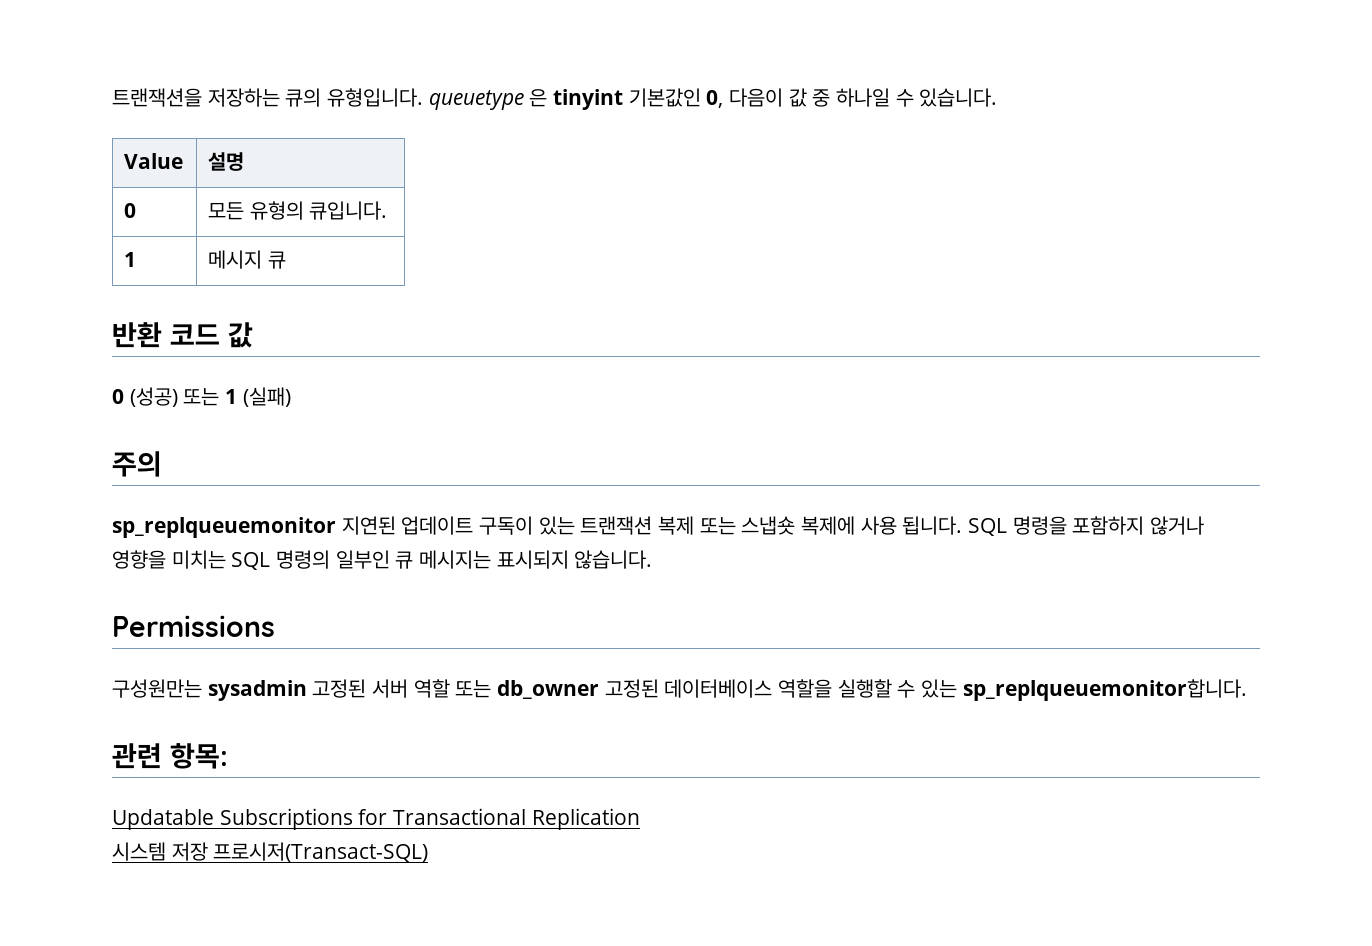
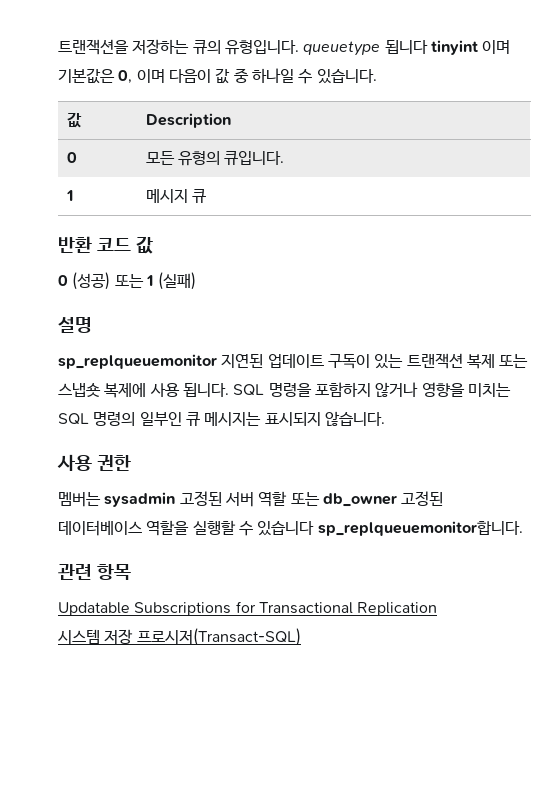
- 트랜잭션을 저장하는 큐의 유형입니다. queuetype 은 tinyint 기본값인 0, 다음이 값 중 하나일 수 있습니다.
+ 트랜잭션을 저장하는 큐의 유형입니다. queuetype 됩니다 tinyint 이며 기본값은 0, 이며 다음이 값 중 하나일 수 있습니다.
- Value | 설명
+ 값 | Description
- 주의
+ 설명
- Permissions
- 구성원만는 sysadmin 고정된 서버 역할 또는 db_owner 고정된 데이터베이스 역할을 실행할 수 있는 sp_replqueuemonitor합니다.
+ 사용 권한
+ 멤버는 sysadmin 고정된 서버 역할 또는 db_owner 고정된 데이터베이스 역할을 실행할 수 있습니다 sp_replqueuemonitor합니다.
- 관련 항목:
+ 관련 항목

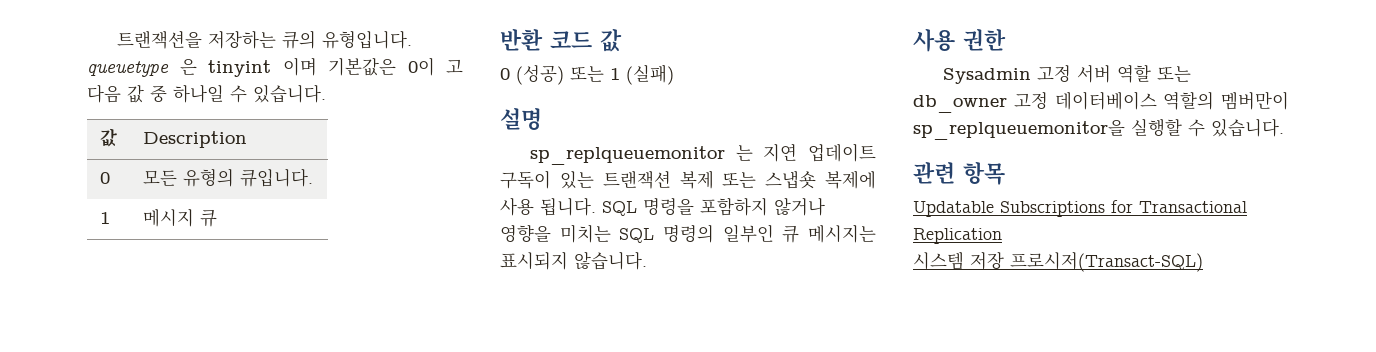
- 트랜잭션을 저장하는 큐의 유형입니다. queuetype 됩니다 tinyint 이며 기본값은 0, 이며 다음이 값 중 하나일 수 있습니다.
+ 트랜잭션을 저장하는 큐의 유형입니다. queuetype 은 tinyint 이며 기본값은 0이 고 다음 값 중 하나일 수 있습니다.
- sp_replqueuemonitor 지연된 업데이트 구독이 있는 트랜잭션 복제 또는 스냅숏 복제에 사용 됩니다.
+ sp_replqueuemonitor 는 지연 업데이트 구독이 있는 트랜잭션 복제 또는 스냅숏 복제에 사용 됩니다.
- 멤버는 sysadmin 고정된 서버 역할 또는 db_owner 고정된 데이터베이스 역할을 실행할 수 있습니다 sp_replqueuemonitor합니다.
+ Sysadmin 고정 서버 역할 또는 db_owner 고정 데이터베이스 역할의 멤버만이 sp_replqueuemonitor을 실행할 수 있습니다.

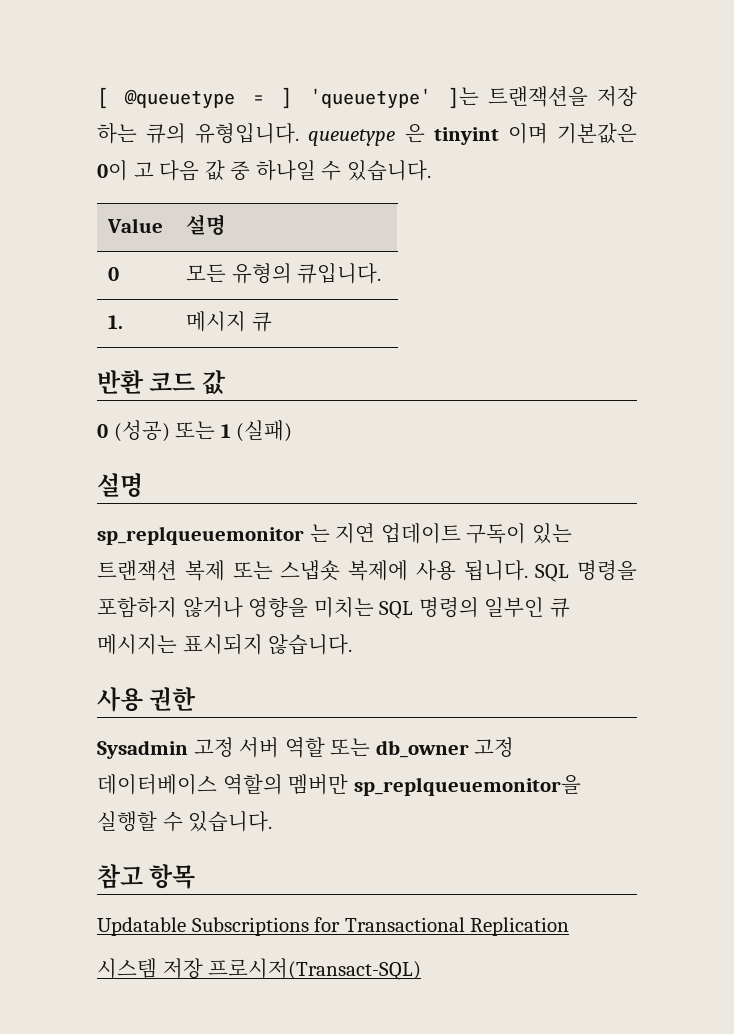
- 트랜잭션을 저장하는 큐의 유형입니다. queuetype 은 tinyint 이며 기본값은 0이 고 다음 값 중 하나일 수 있습니다.
+ [ @queuetype = ] 'queuetype' ]는 트랜잭션을 저장 하는 큐의 유형입니다. queuetype 은 tinyint 이며 기본값은 0이 고 다음 값 중 하나일 수 있습니다.
- 값 | Description
+ Value | 설명
- 1 | 메시지 큐
+ 1. | 메시지 큐
- Sysadmin 고정 서버 역할 또는 db_owner 고정 데이터베이스 역할의 멤버만이 sp_replqueuemonitor을 실행할 수 있습니다.
+ Sysadmin 고정 서버 역할 또는 db_owner 고정 데이터베이스 역할의 멤버만 sp_replqueuemonitor을 실행할 수 있습니다.
- 관련 항목
+ 참고 항목

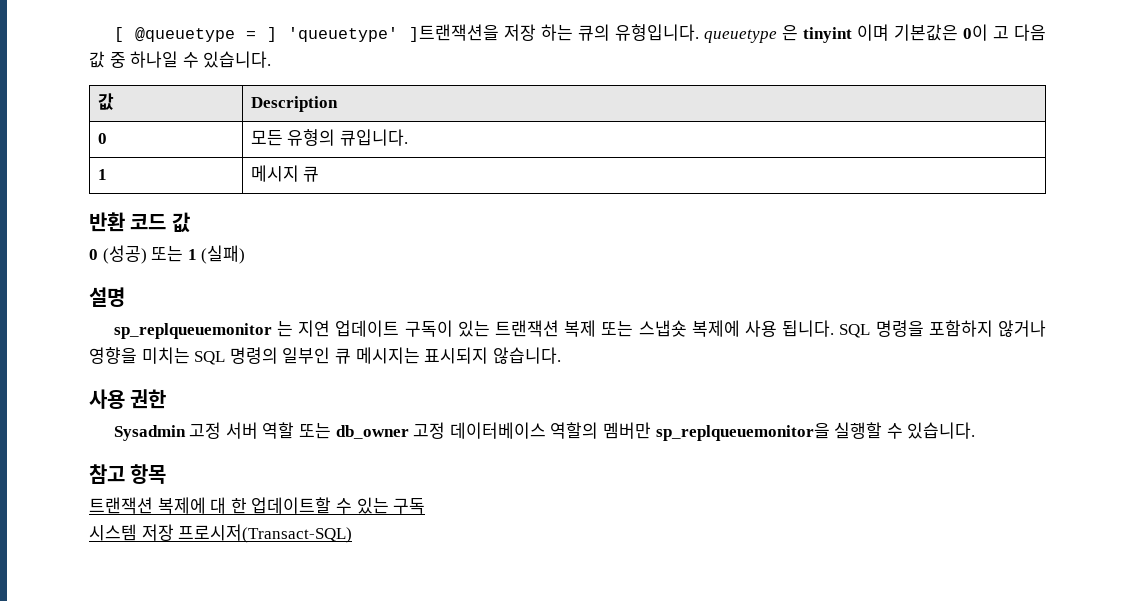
- [ @queuetype = ] 'queuetype' ]는 트랜잭션을 저장 하는 큐의 유형입니다. queuetype 은 tinyint 이며 기본값은 0이 고 다음 값 중 하나일 수 있습니다.
+ [ @queuetype = ] 'queuetype' ]트랜잭션을 저장 하는 큐의 유형입니다. queuetype 은 tinyint 이며 기본값은 0이 고 다음 값 중 하나일 수 있습니다.
- Value | 설명
+ 값 | Description
- 1. | 메시지 큐
+ 1 | 메시지 큐
- Updatable Subscriptions for Transactional Replication
+ 트랜잭션 복제에 대 한 업데이트할 수 있는 구독

